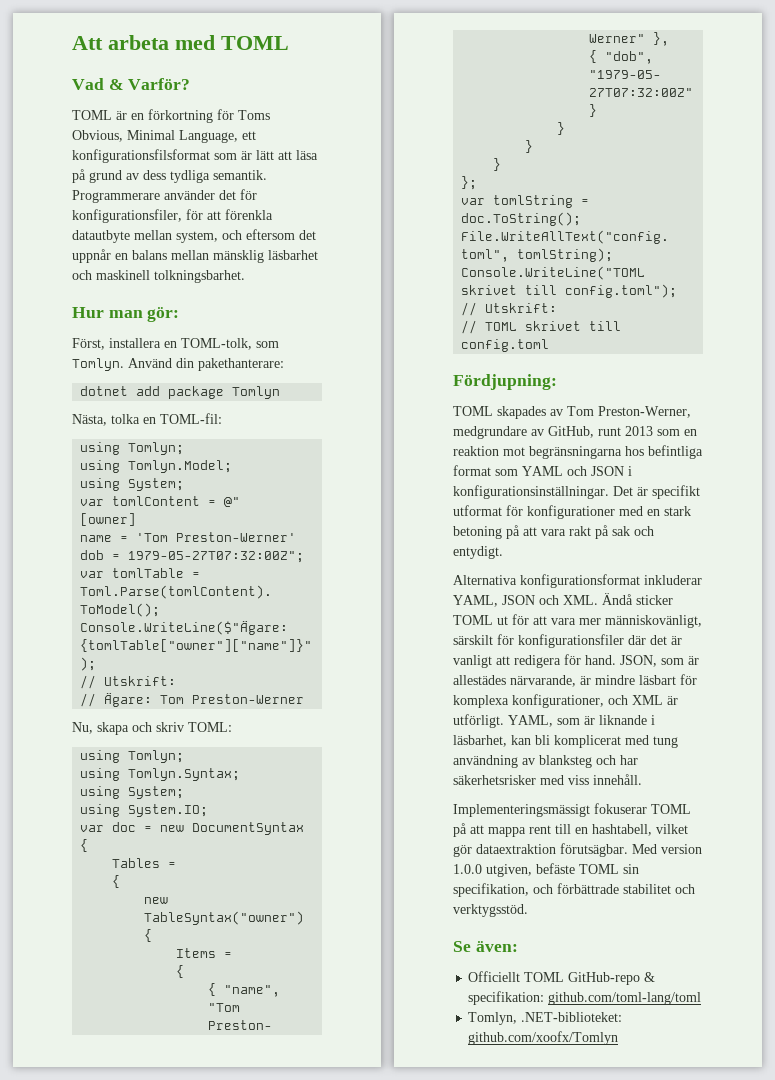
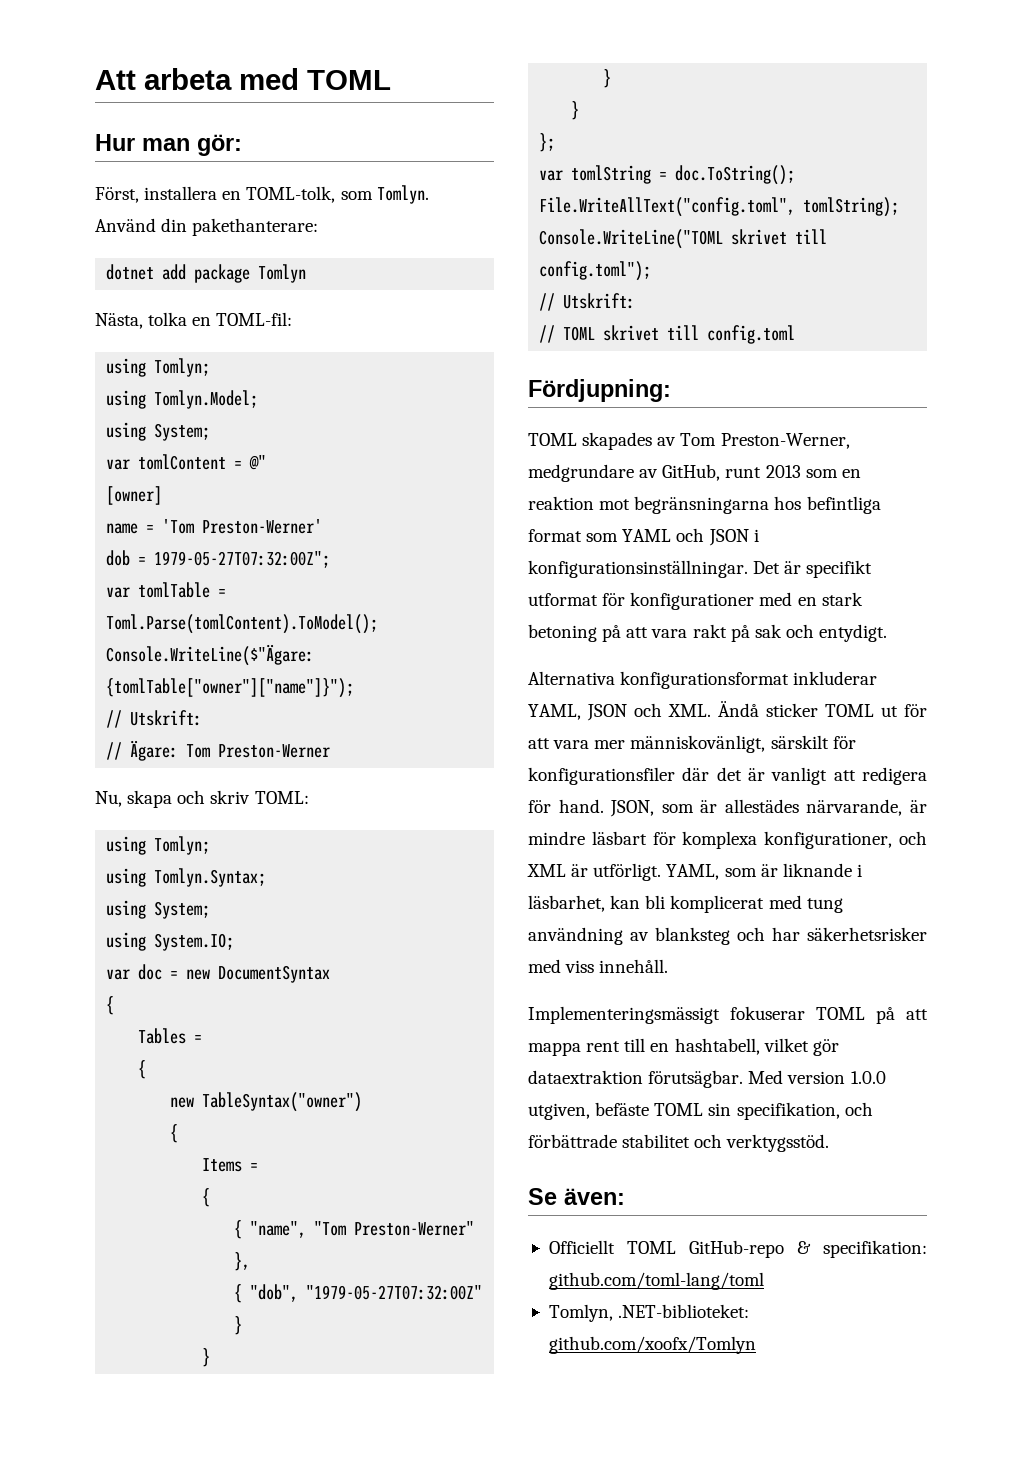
- Vad & Varför?
- TOML är en förkortning för Toms Obvious, Minimal Language, ett konfigurationsfilsformat som är lätt att läsa på grund av dess tydliga semantik. Programmerare använder det för konfigurationsfiler, för att förenkla datautbyte mellan system, och eftersom det uppnår en balans mellan mänsklig läsbarhet och maskinell tolkningsbarhet.

